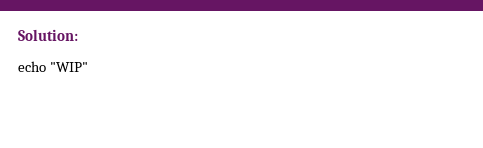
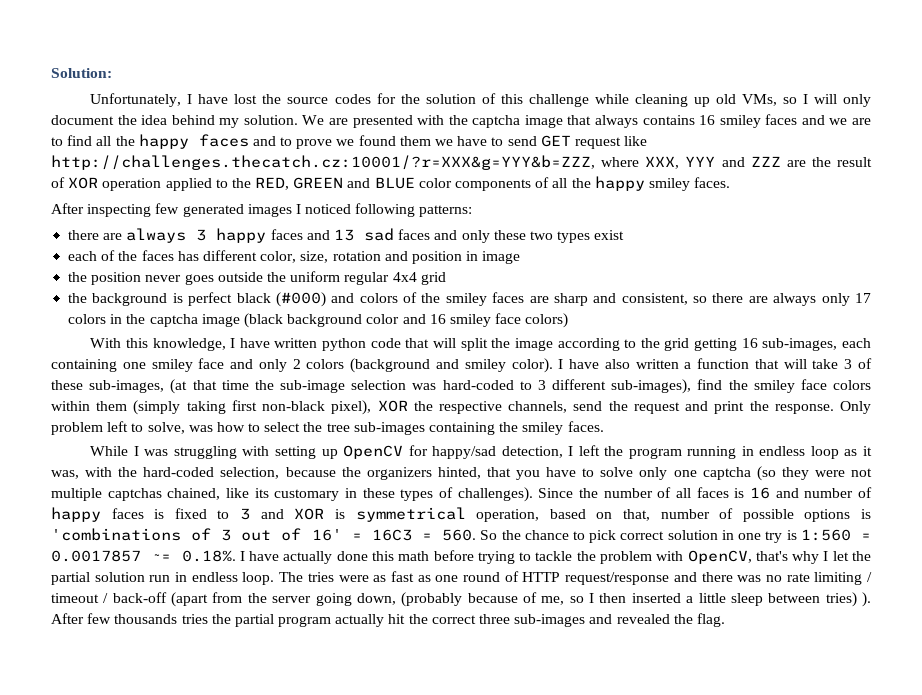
- echo "WIP"
+ Unfortunately, I have lost the source codes for the solution of this challenge while cleaning up old VMs, so I will only document the idea behind my solution. We are presented with the captcha image that always contains 16 smiley faces and we are to find all the happy faces and to prove we found them we have to send GET request like http://challenges.thecatch.cz:10001/?r=XXX&g=YYY&b=ZZZ, where XXX, YYY and ZZZ are the result of XOR operation applied to the RED, GREEN and BLUE color components of all the happy smiley faces.
+ After inspecting few generated images I noticed following patterns:
+ there are always 3 happy faces and 13 sad faces and only these two types exist
+ each of the faces has different color, size, rotation and position in image
+ the position never goes outside the uniform regular 4x4 grid
+ the background is perfect black (#000) and colors of the smiley faces are sharp and consistent, so there are always only 17 colors in the captcha image (black background color and 16 smiley face colors)
+ With this knowledge, I have written python code that will split the image according to the grid getting 16 sub-images, each containing one smiley face and only 2 colors (background and smiley color). I have also written a function that will take 3 of these sub-images, (at that time the sub-image selection was hard-coded to 3 different sub-images), find the smiley face colors within them (simply taking first non-black pixel), XOR the respective channels, send the request and print the response. Only problem left to solve, was how to select the tree sub-images containing the smiley faces.
+ While I was struggling with setting up OpenCV for happy/sad detection, I left the program running in endless loop as it was, with the hard-coded selection, because the organizers hinted, that you have to solve only one captcha (so they were not multiple captchas chained, like its customary in these types of challenges). Since the number of all faces is 16 and number of happy faces is fixed to 3 and XOR is symmetrical operation, based on that, number of possible options is 'combinations of 3 out of 16' = 16C3 = 560. So the chance to pick correct solution in one try is 1:560 = 0.0017857 ~= 0.18%. I have actually done this math before trying to tackle the problem with OpenCV, that's why I let the partial solution run in endless loop. The tries were as fast as one round of HTTP request/response and there was no rate limiting / timeout / back-off (apart from the server going down, (probably because of me, so I then inserted a little sleep between tries) ). After few thousands tries the partial program actually hit the correct three sub-images and revealed the flag.

